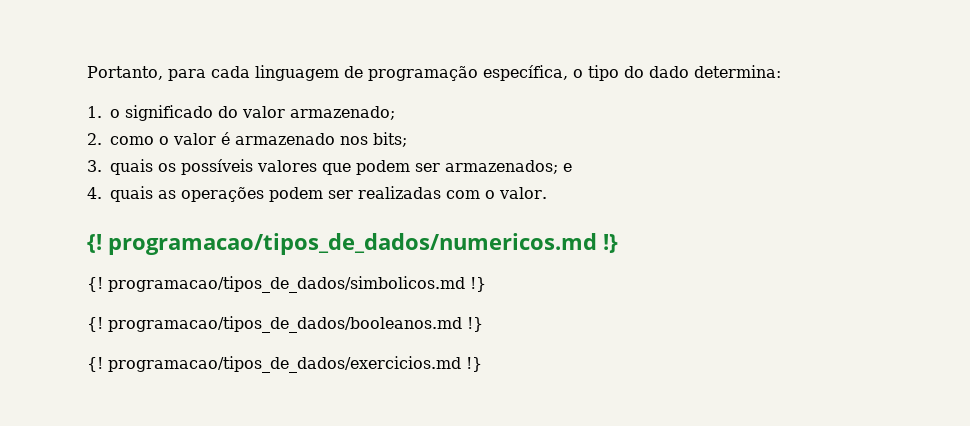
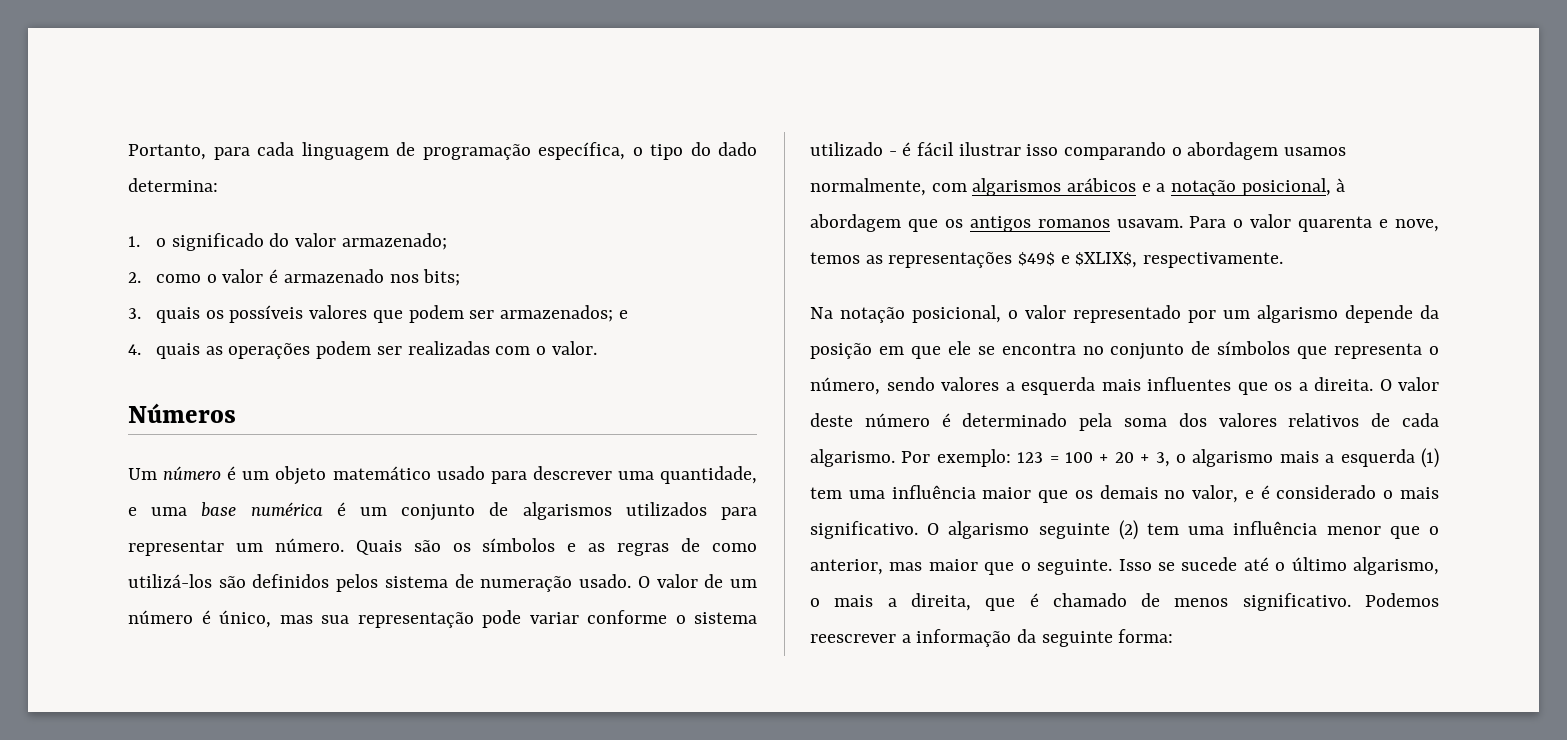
- {! programacao/tipos_de_dados/numericos.md !}
- {! programacao/tipos_de_dados/simbolicos.md !}
- {! programacao/tipos_de_dados/booleanos.md !}
- {! programacao/tipos_de_dados/exercicios.md !}
+ Números
+ Um número é um objeto matemático usado para descrever uma quantidade, e uma base numérica é um conjunto de algarismos utilizados para representar um número. Quais são os símbolos e as regras de como utilizá-los são definidos pelos sistema de numeração usado. O valor de um número é único, mas sua representação pode variar conforme o sistema utilizado - é fácil ilustrar isso comparando o abordagem usamos normalmente, com algarismos arábicos e a notação posicional, à abordagem que os antigos romanos usavam. Para o valor quarenta e nove, temos as representações $49$ e $XLIX$, respectivamente.
+ Na notação posicional, o valor representado por um algarismo depende da posição em que ele se encontra no conjunto de símbolos que representa o número, sendo valores a esquerda mais influentes que os a direita. O valor deste número é determinado pela soma dos valores relativos de cada algarismo. Por exemplo: 123 = 100 + 20 + 3, o algarismo mais a esquerda (1) tem uma influência maior que os demais no valor, e é considerado o mais significativo. O algarismo seguinte (2) tem uma influência menor que o anterior, mas maior que o seguinte. Isso se sucede até o último algarismo, o mais a direita, que é chamado de menos significativo. Podemos reescrever a informação da seguinte forma:

